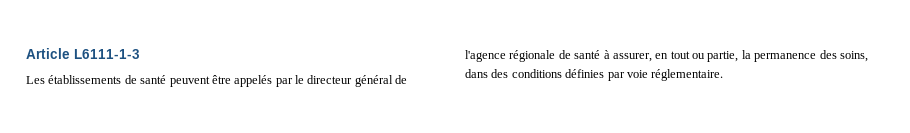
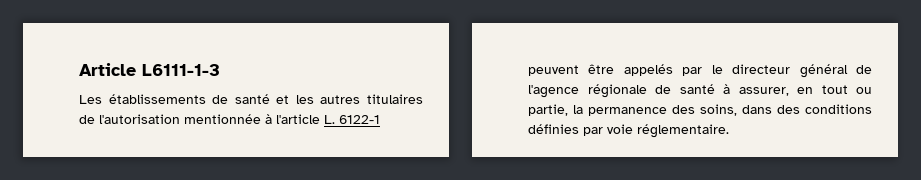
- Les établissements de santé peuvent être appelés par le directeur général de l'agence régionale de santé à assurer, en tout ou partie, la permanence des soins, dans des conditions définies par voie réglementaire.
+ Les établissements de santé et les autres titulaires de l'autorisation mentionnée à l'article L. 6122-1 peuvent être appelés par le directeur général de l'agence régionale de santé à assurer, en tout ou partie, la permanence des soins, dans des conditions définies par voie réglementaire.

